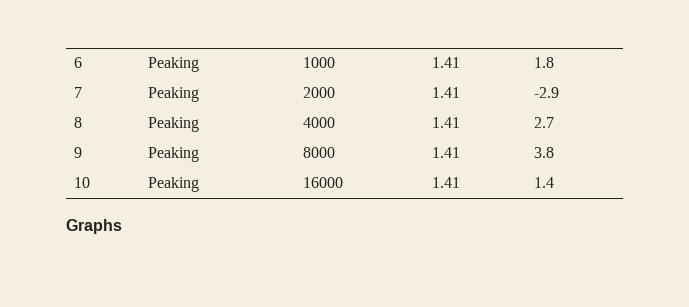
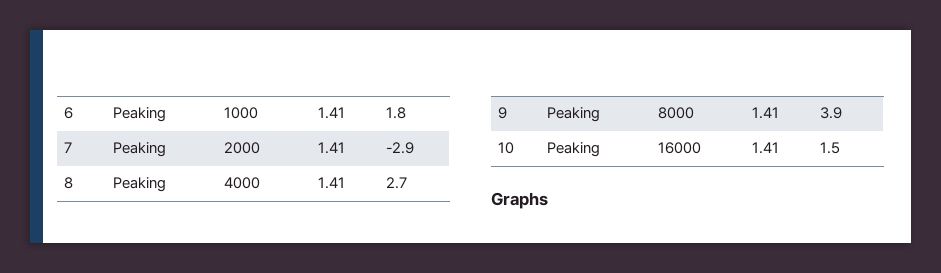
- 9 | Peaking | 8000 | 1.41 | 3.8
+ 9 | Peaking | 8000 | 1.41 | 3.9
- 10 | Peaking | 16000 | 1.41 | 1.4
+ 10 | Peaking | 16000 | 1.41 | 1.5

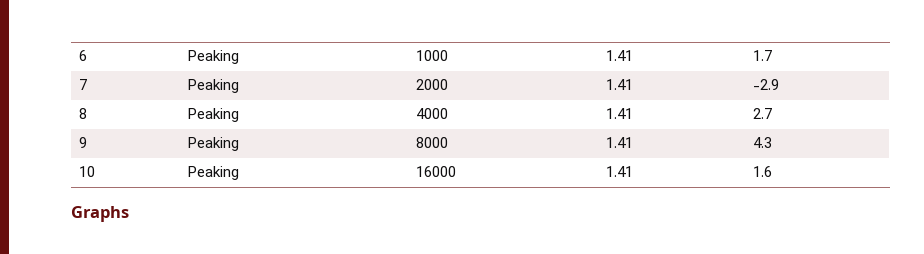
- 6 | Peaking | 1000 | 1.41 | 1.8
+ 6 | Peaking | 1000 | 1.41 | 1.7
- 9 | Peaking | 8000 | 1.41 | 3.9
+ 9 | Peaking | 8000 | 1.41 | 4.3
- 10 | Peaking | 16000 | 1.41 | 1.5
+ 10 | Peaking | 16000 | 1.41 | 1.6

